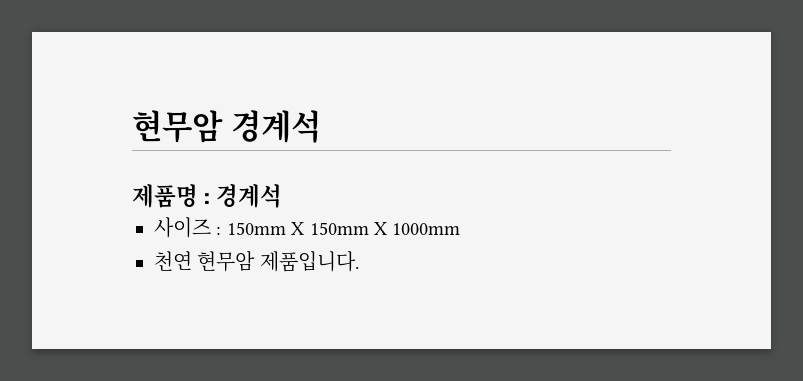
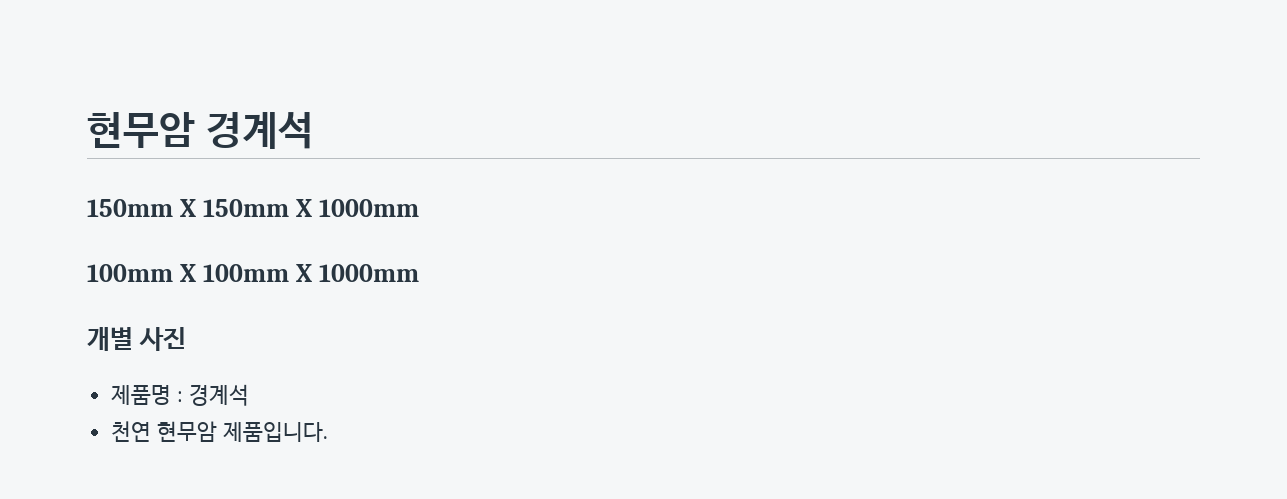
- 제품명 : 경계석
- 사이즈 : 150mm X 150mm X 1000mm
+ 150mm X 150mm X 1000mm
+ 100mm X 100mm X 1000mm
+ 개별 사진
+ 제품명 : 경계석

